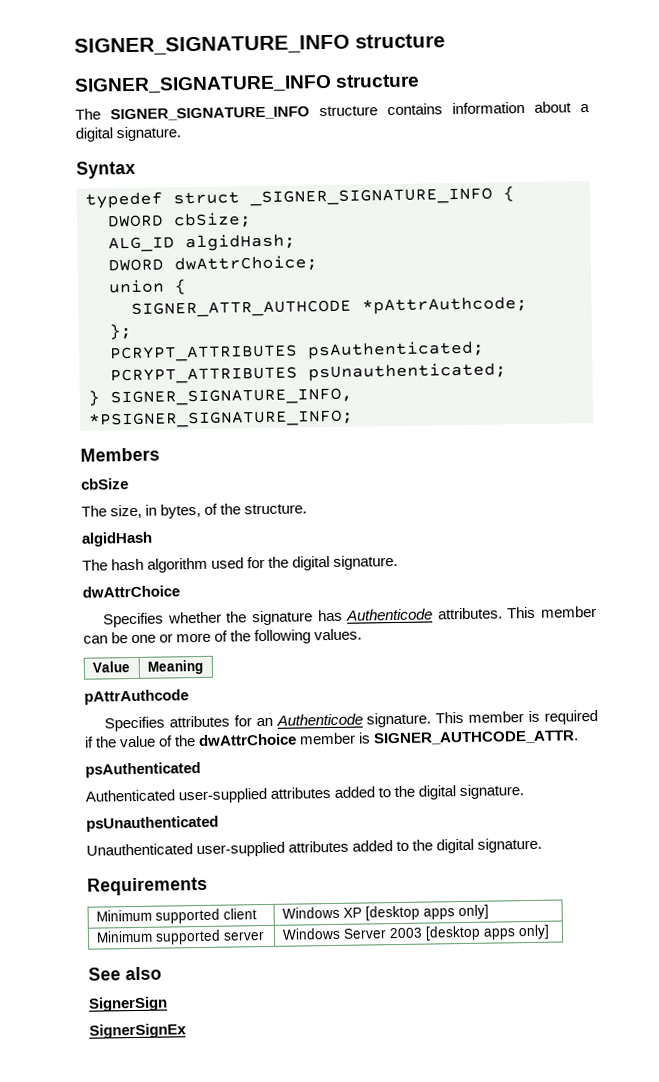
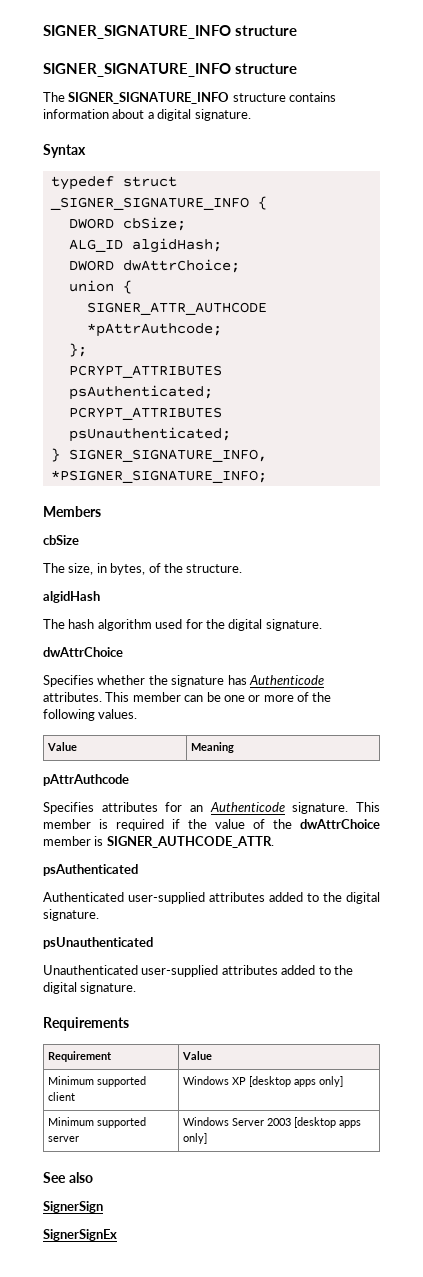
+ Requirement | Value

